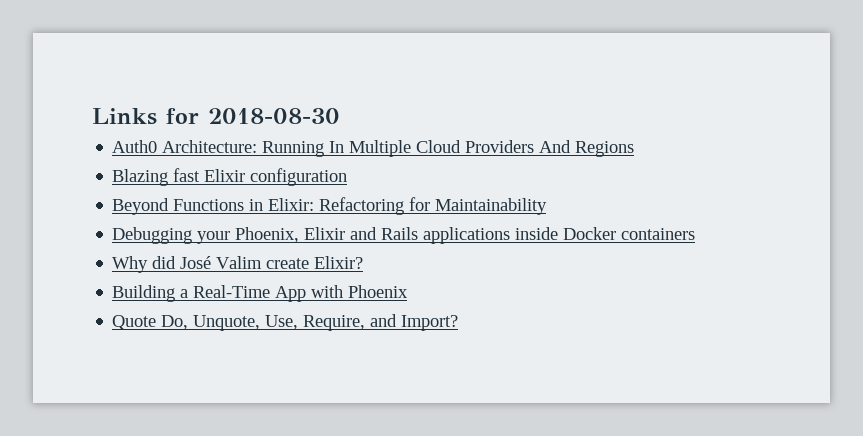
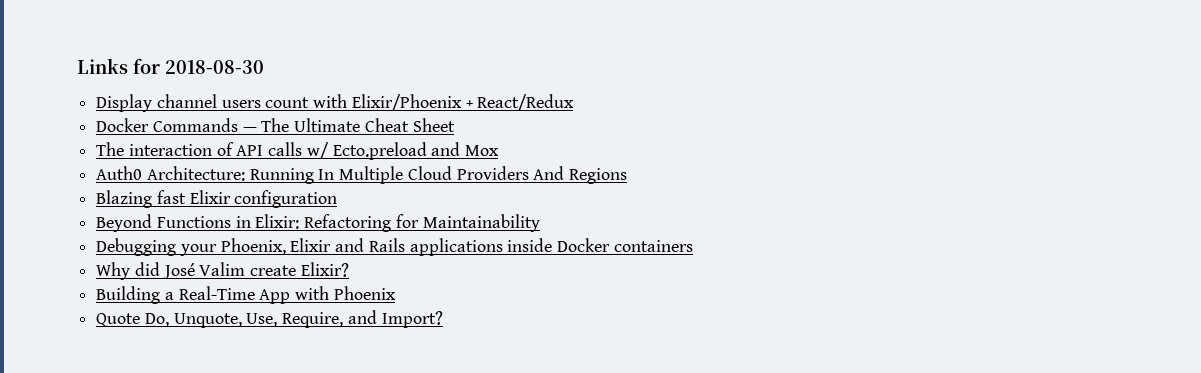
+ Display channel users count with Elixir/Phoenix + React/Redux
+ Docker Commands — The Ultimate Cheat Sheet
+ The interaction of API calls w/ Ecto.preload and Mox

